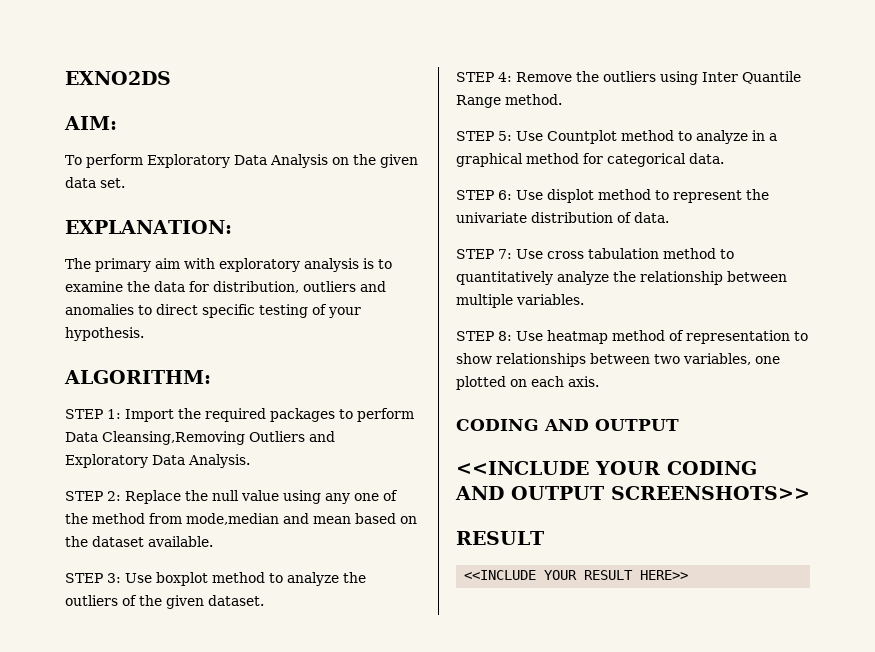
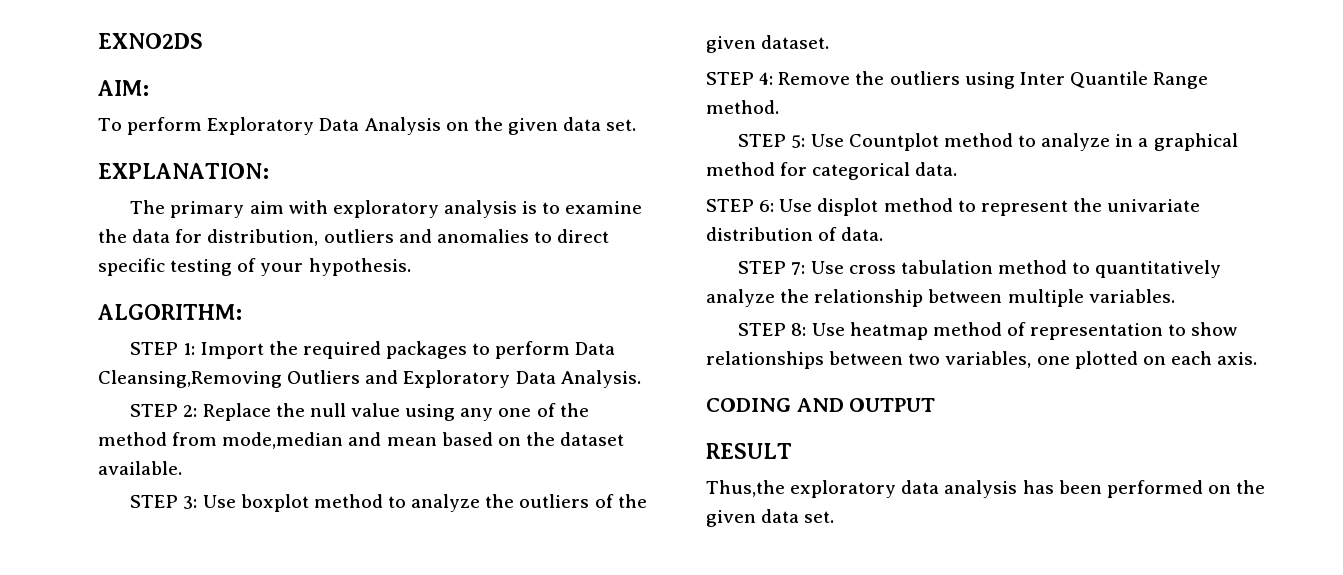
- <<INCLUDE YOUR CODING AND OUTPUT SCREENSHOTS>>
  RESULT
- <<INCLUDE YOUR RESULT HERE>>
+ Thus,the exploratory data analysis has been performed on the given data set.

